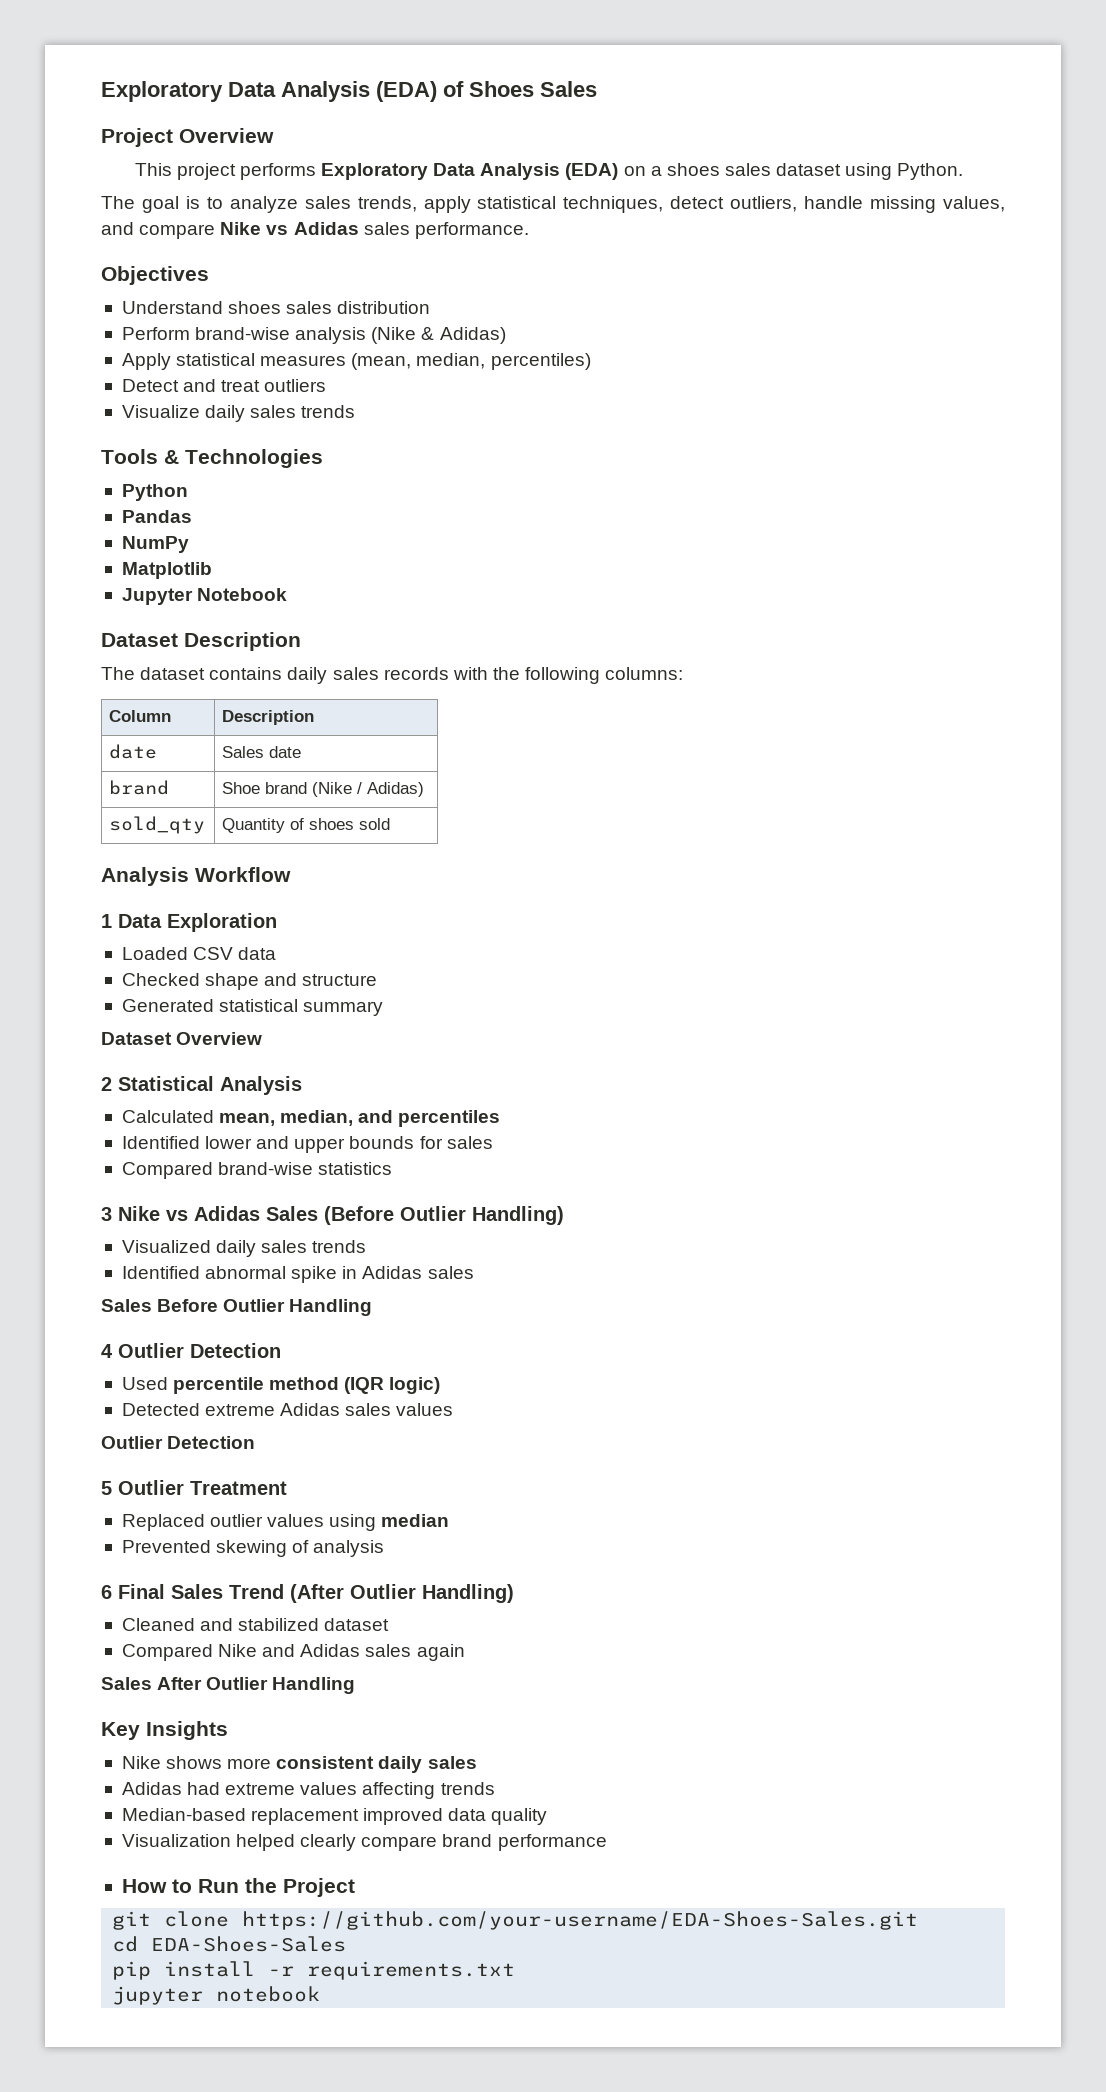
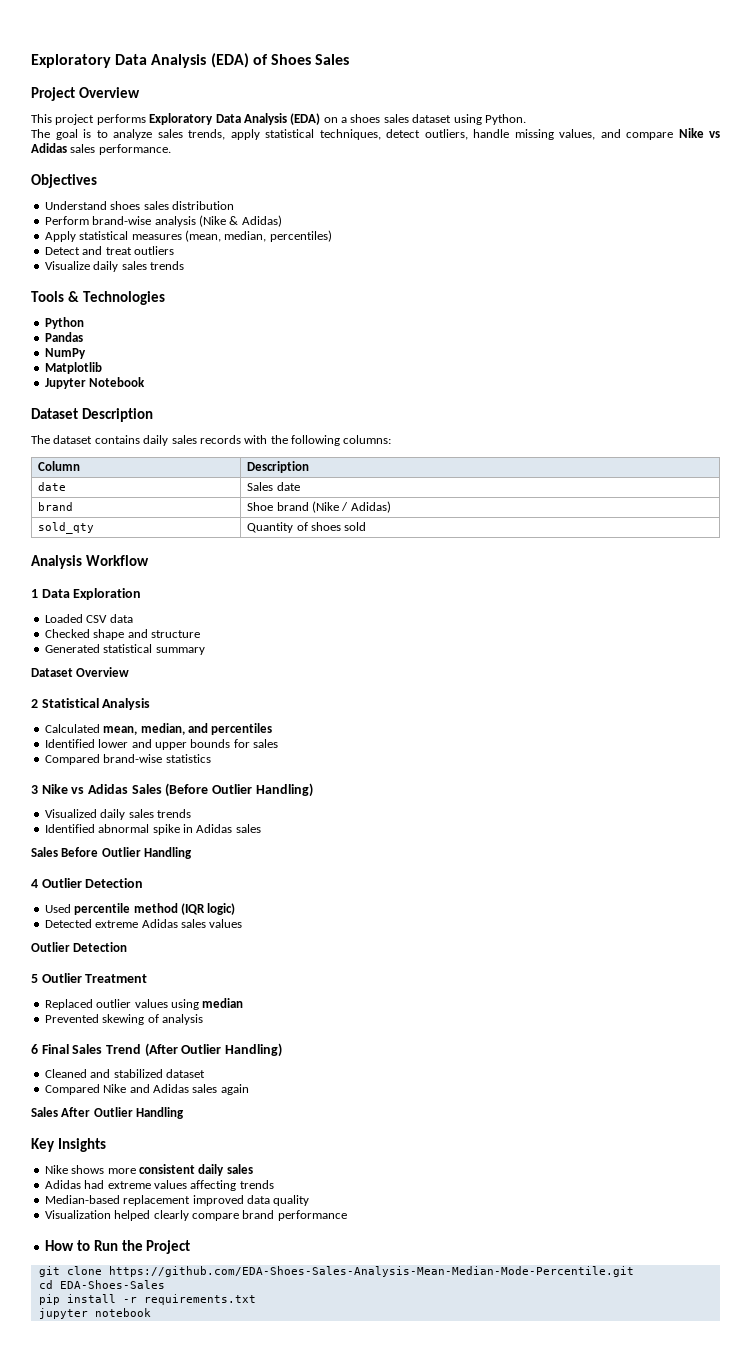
- git clone https://github.com/your-username/EDA-Shoes-Sales.git
+ git clone https://github.com/EDA-Shoes-Sales-Analysis-Mean-Median-Mode-Percentile.git

